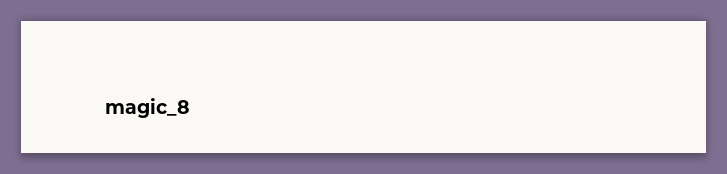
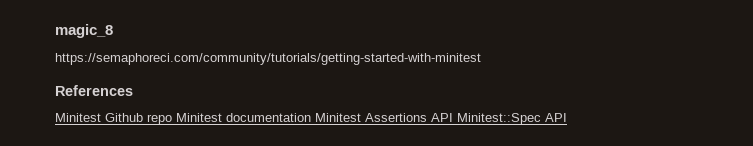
+ https://semaphoreci.com/community/tutorials/getting-started-with-minitest
+ References
+ Minitest Github repo Minitest documentation Minitest Assertions API Minitest::Spec API

